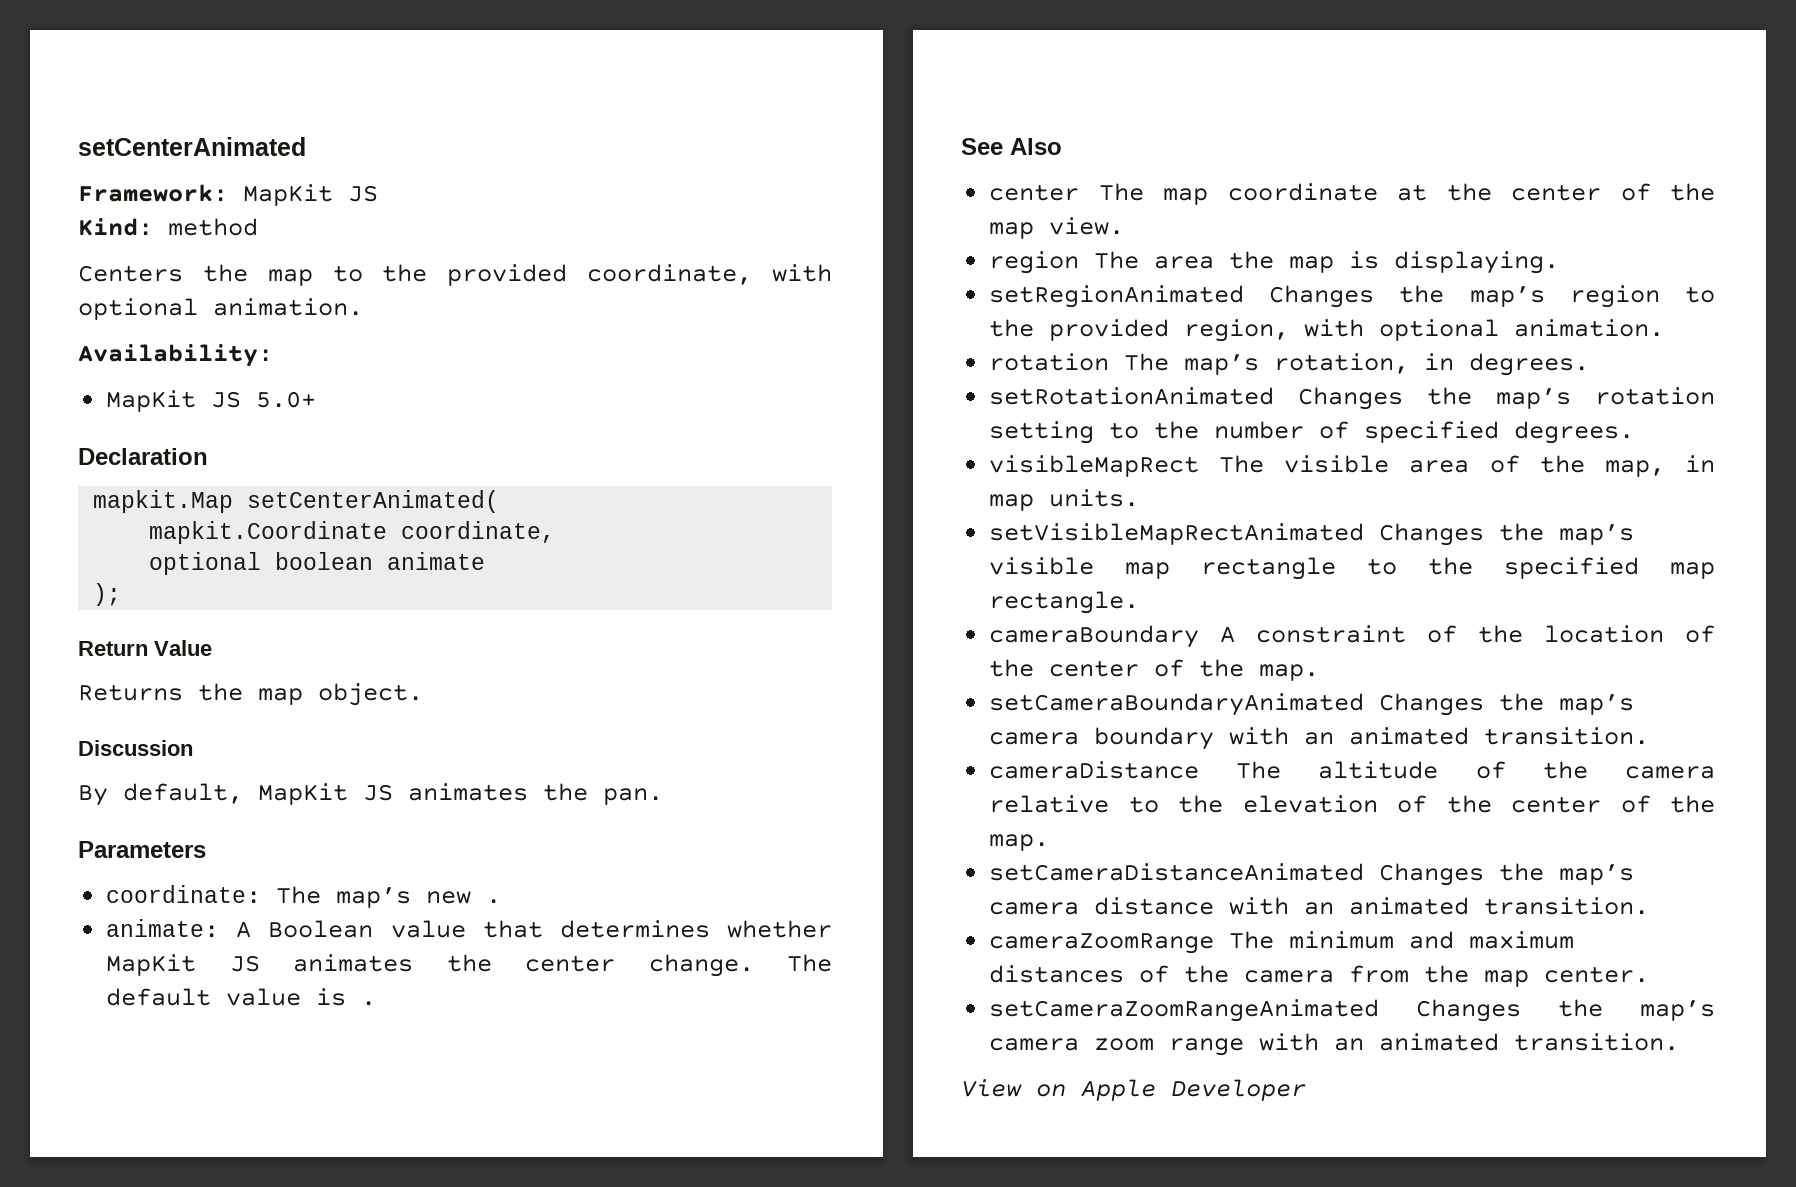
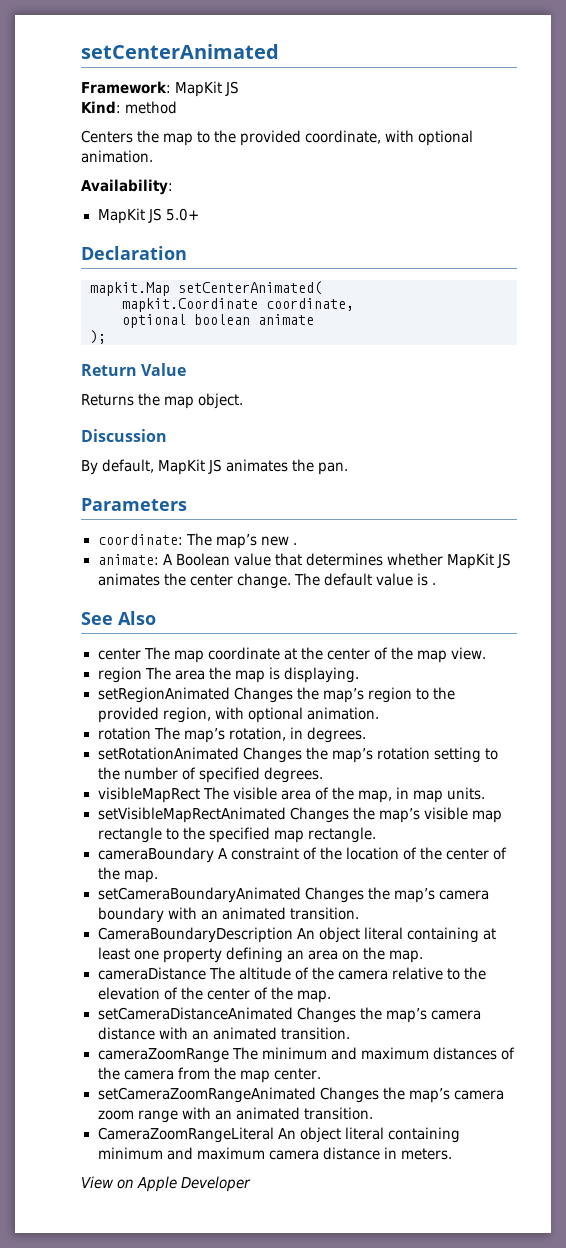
+ CameraBoundaryDescription An object literal containing at least one property defining an area on the map.
+ CameraZoomRangeLiteral An object literal containing minimum and maximum camera distance in meters.

